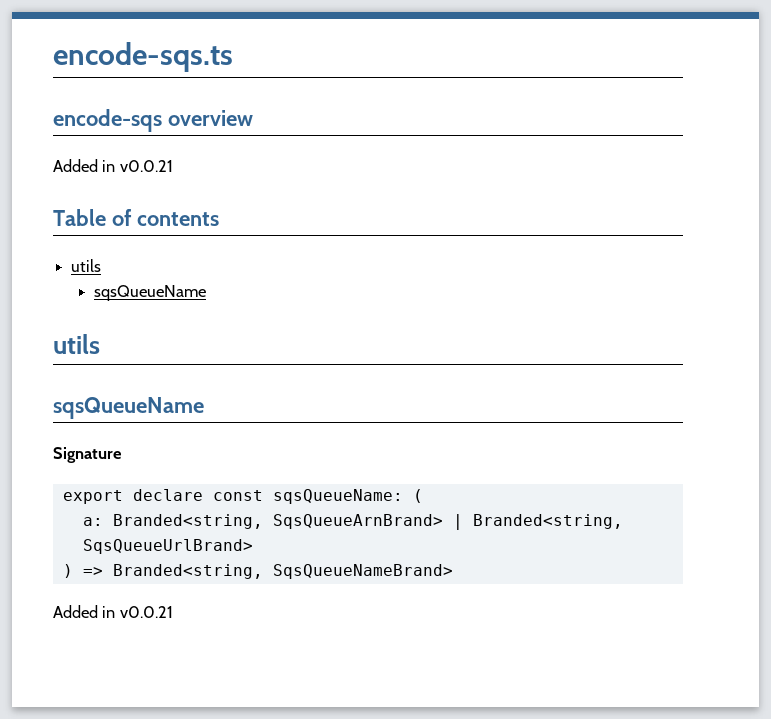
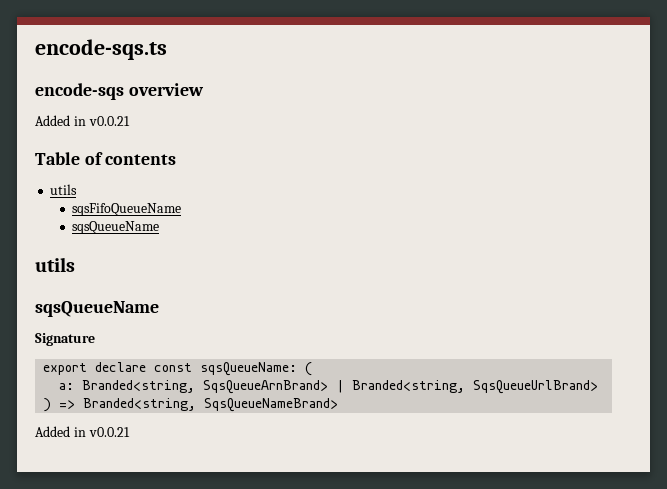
+ sqsFifoQueueName

